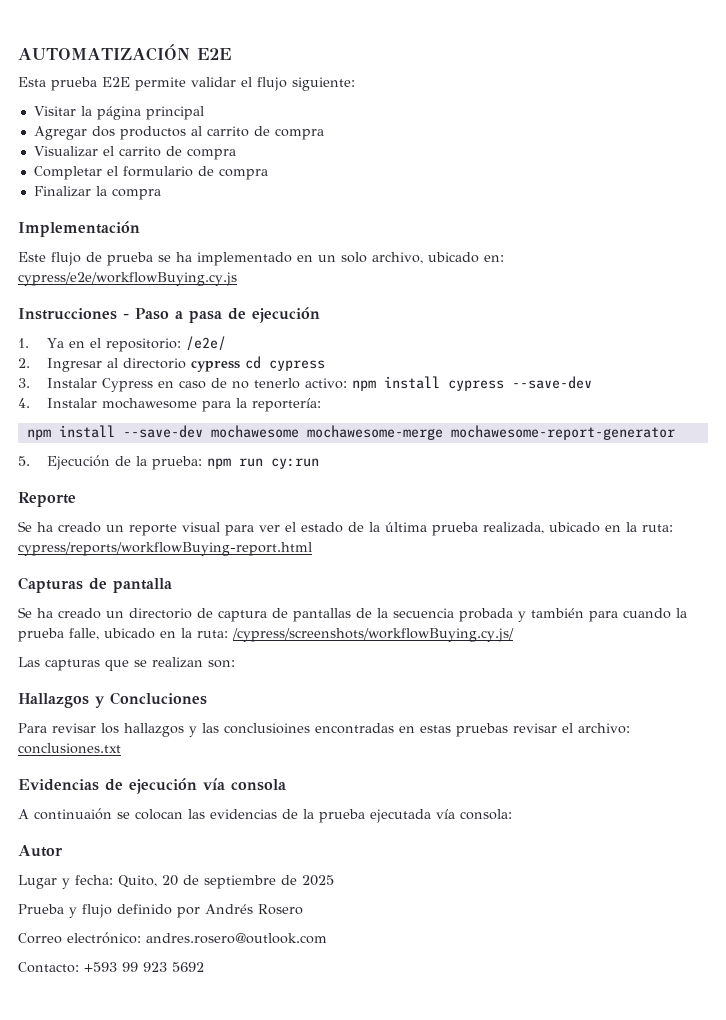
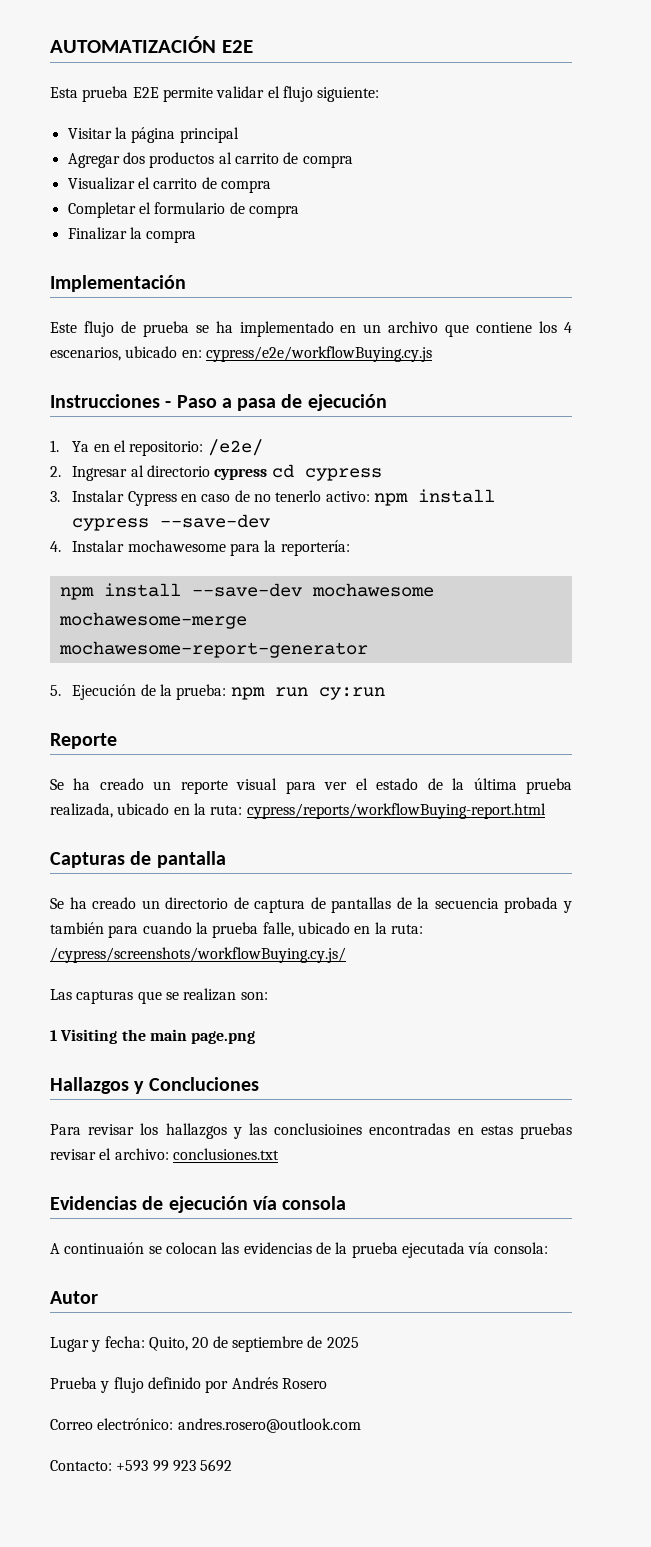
- Este flujo de prueba se ha implementado en un solo archivo, ubicado en: cypress/e2e/workflowBuying.cy.js
+ Este flujo de prueba se ha implementado en un archivo que contiene los 4 escenarios, ubicado en: cypress/e2e/workflowBuying.cy.js
+ 1 Visiting the main page.png

